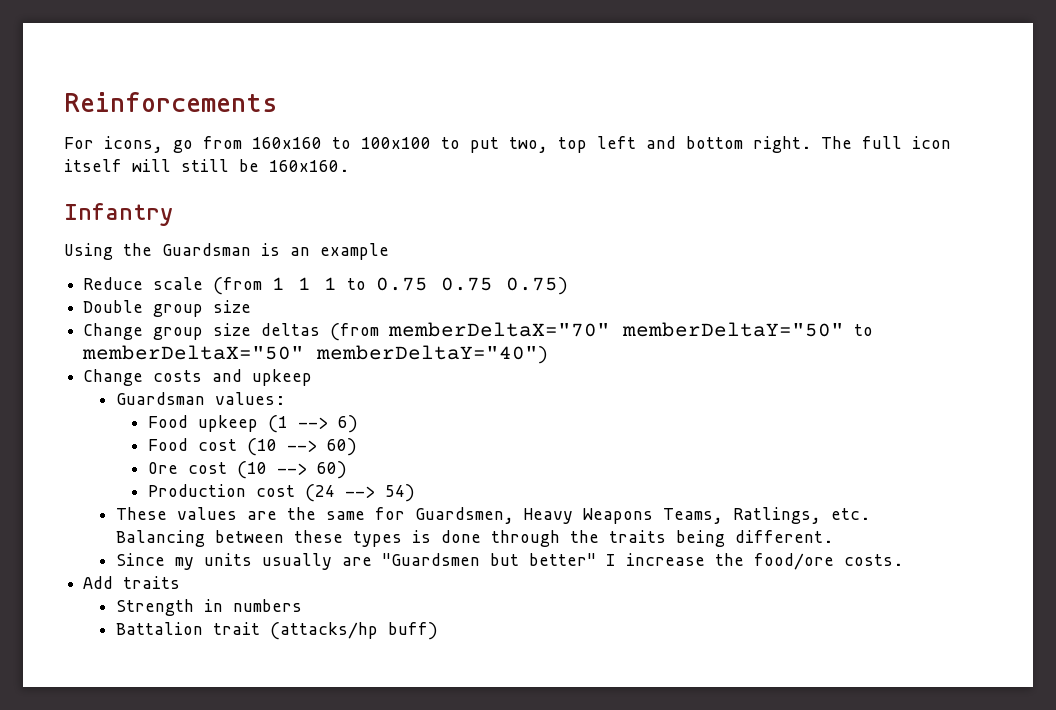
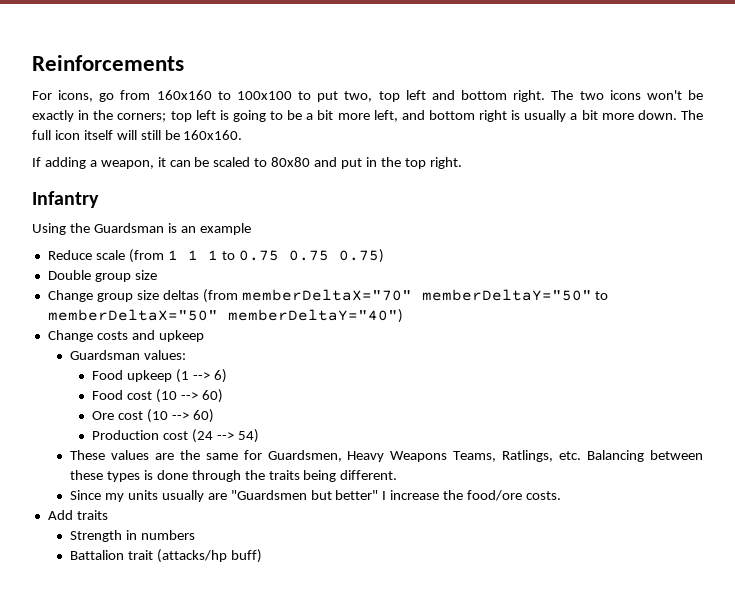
- The full icon itself will still be 160x160.
+ The two icons won't be exactly in the corners; top left is going to be a bit more left, and bottom right is usually a bit more down. The full icon itself will still be 160x160.
+ If adding a weapon, it can be scaled to 80x80 and put in the top right.

